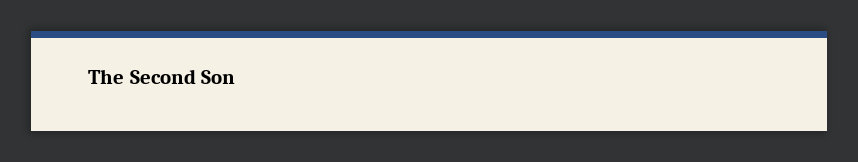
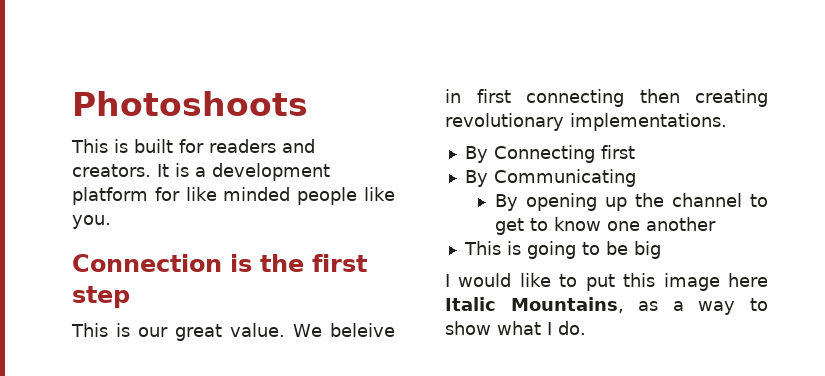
- The Second Son
+ Photoshoots
+ This is built for readers and creators. It is a development platform for like minded people like you.
+ Connection is the first step
+ This is our great value. We beleive in first connecting then creating revolutionary implementations.
+ By Connecting first
+ By Communicating
+ By opening up the channel to get to know one another
+ This is going to be big
+ I would like to put this image here Italic Mountains, as a way to show what I do.

